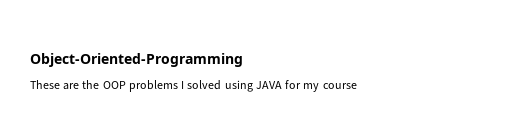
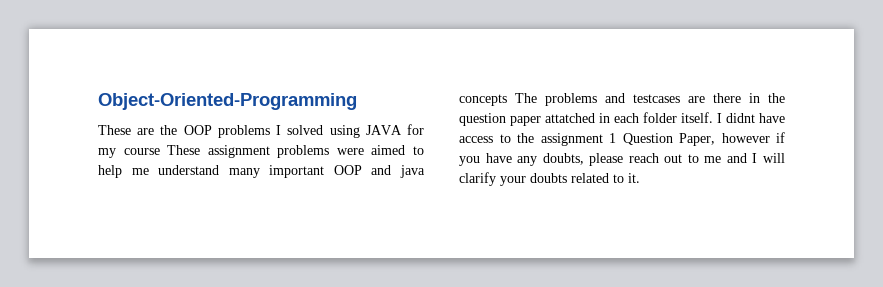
- These are the OOP problems I solved using JAVA for my course
+ These are the OOP problems I solved using JAVA for my course These assignment problems were aimed to help me understand many important OOP and java concepts The problems and testcases are there in the question paper attatched in each folder itself. I didnt have access to the assignment 1 Question Paper, however if you have any doubts, please reach out to me and I will clarify your doubts related to it.

